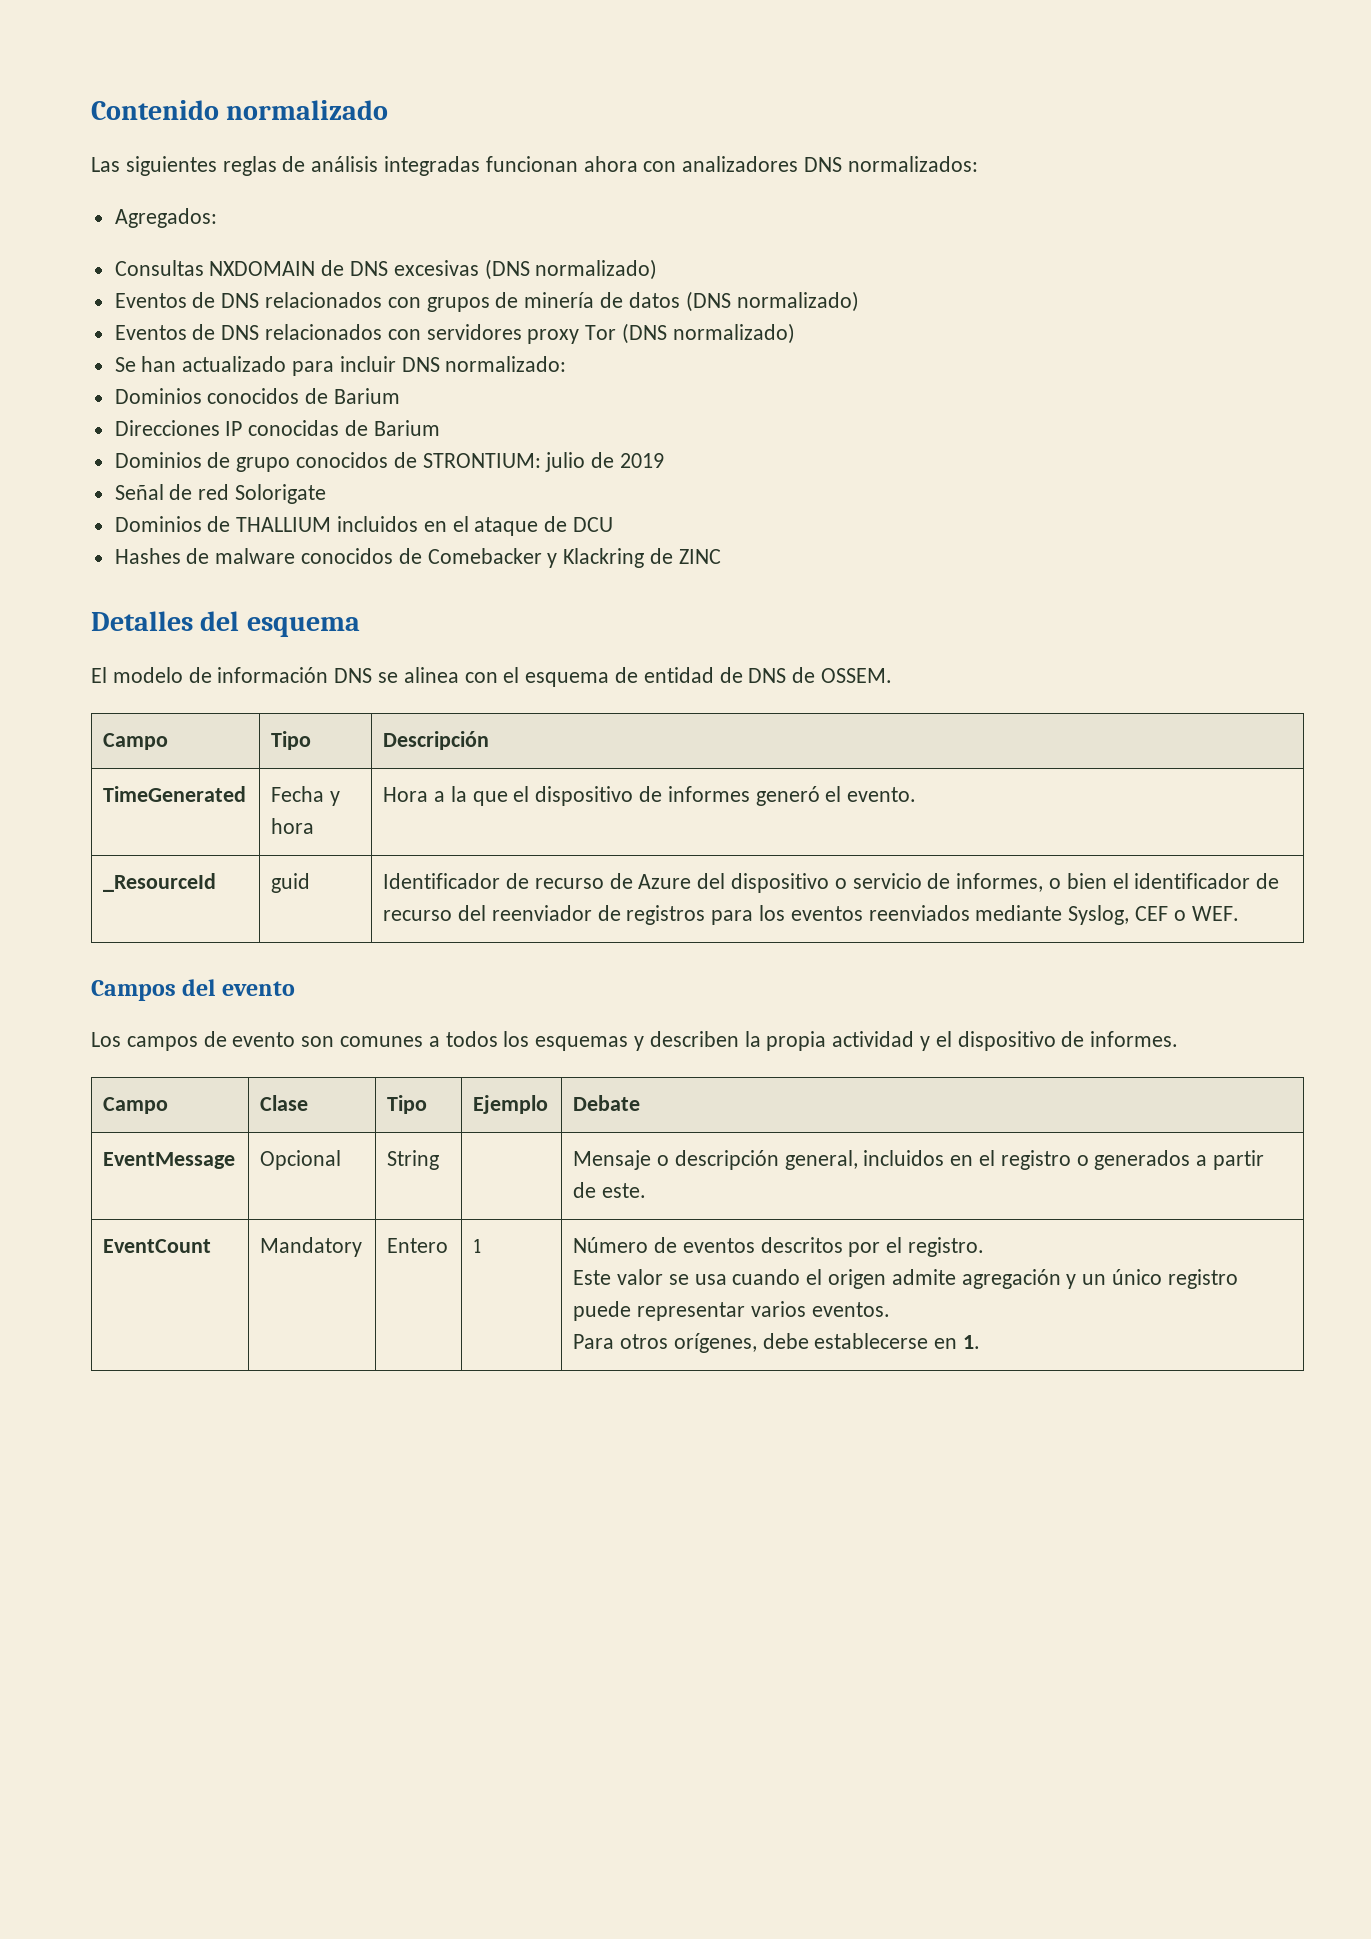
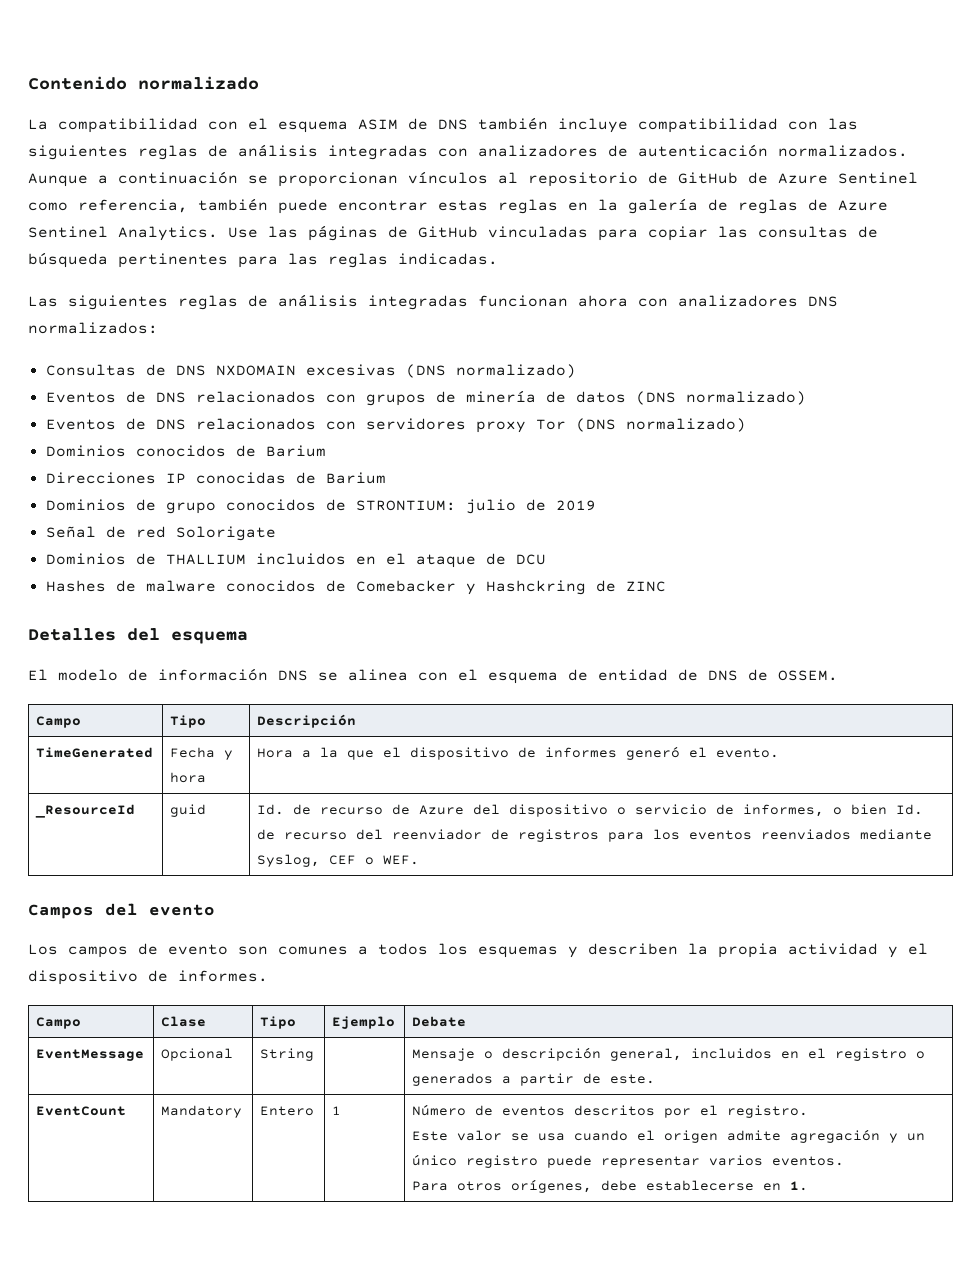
+ La compatibilidad con el esquema ASIM de DNS también incluye compatibilidad con las siguientes reglas de análisis integradas con analizadores de autenticación normalizados. Aunque a continuación se proporcionan vínculos al repositorio de GitHub de Azure Sentinel como referencia, también puede encontrar estas reglas en la galería de reglas de Azure Sentinel Analytics. Use las páginas de GitHub vinculadas para copiar las consultas de búsqueda pertinentes para las reglas indicadas.
- Agregados:
- Consultas NXDOMAIN de DNS excesivas (DNS normalizado)
+ Consultas de DNS NXDOMAIN excesivas (DNS normalizado)
- Se han actualizado para incluir DNS normalizado:
- Hashes de malware conocidos de Comebacker y Klackring de ZINC
+ Hashes de malware conocidos de Comebacker y Hashckring de ZINC
- _ResourceId | guid | Identificador de recurso de Azure del dispositivo o servicio de informes, o bien el identificador de recurso del reenviador de registros para los eventos reenviados mediante Syslog, CEF o WEF.
+ _ResourceId | guid | Id. de recurso de Azure del dispositivo o servicio de informes, o bien Id. de recurso del reenviador de registros para los eventos reenviados mediante Syslog, CEF o WEF.

